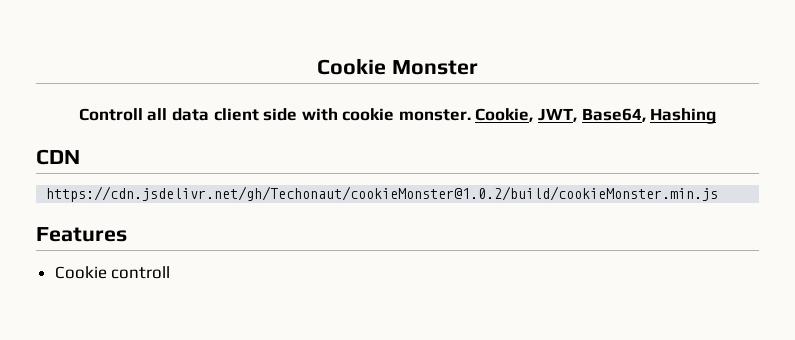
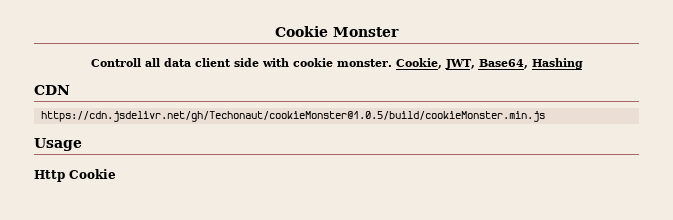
- https://cdn.jsdelivr.net/gh/Techonaut/cookieMonster@1.0.2/build/cookieMonster.min.js
- Features
- Cookie controll
+ https://cdn.jsdelivr.net/gh/Techonaut/cookieMonster@1.0.5/build/cookieMonster.min.js
+ Usage
+ Http Cookie

